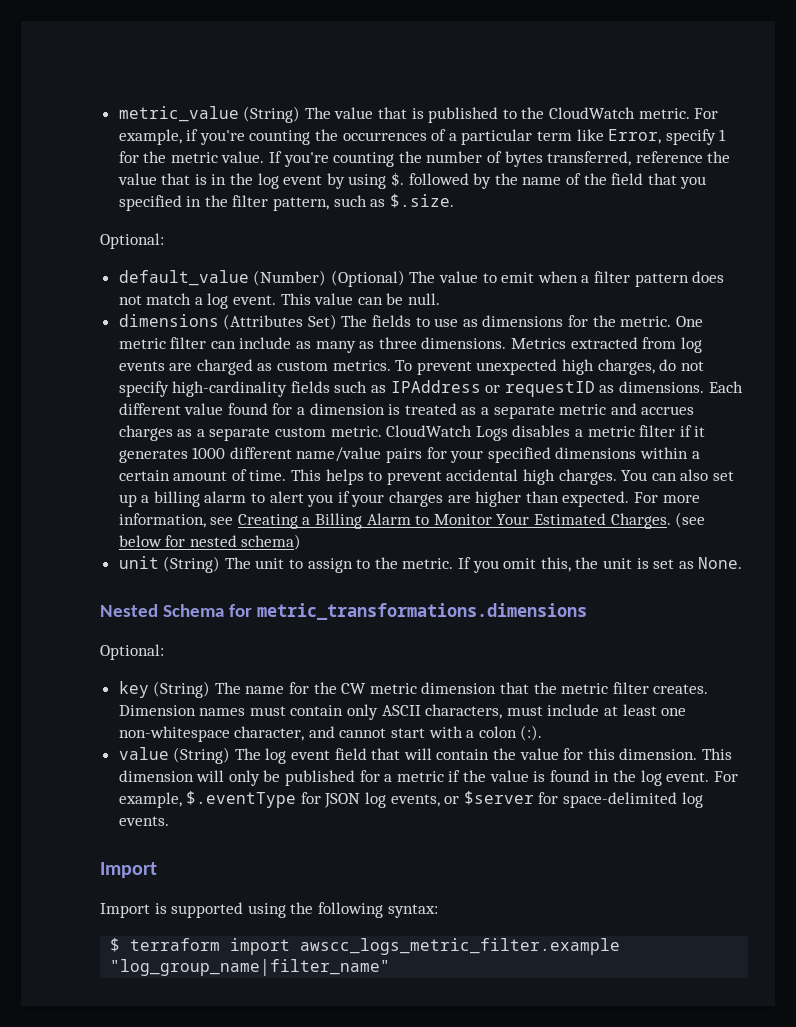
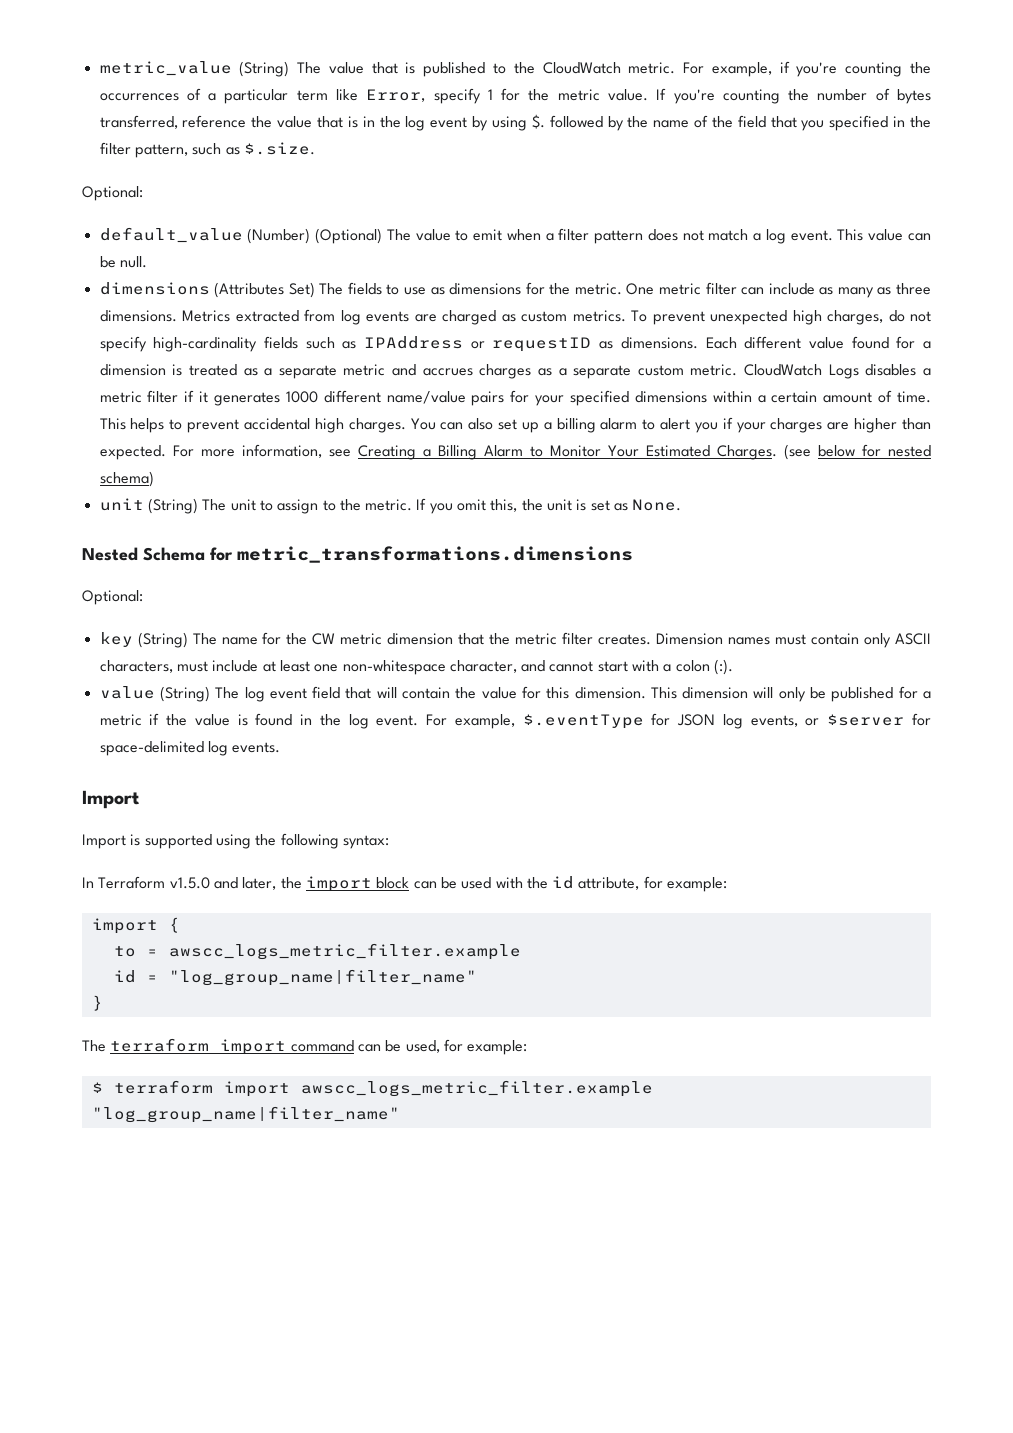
+ In Terraform v1.5.0 and later, the import block can be used with the id attribute, for example:
+ import {
+ to = awscc_logs_metric_filter.example
+ id = "log_group_name|filter_name"
+ }
+ The terraform import command can be used, for example:

